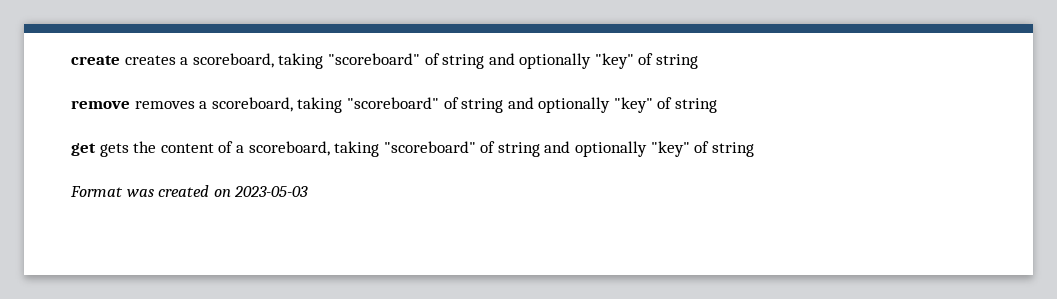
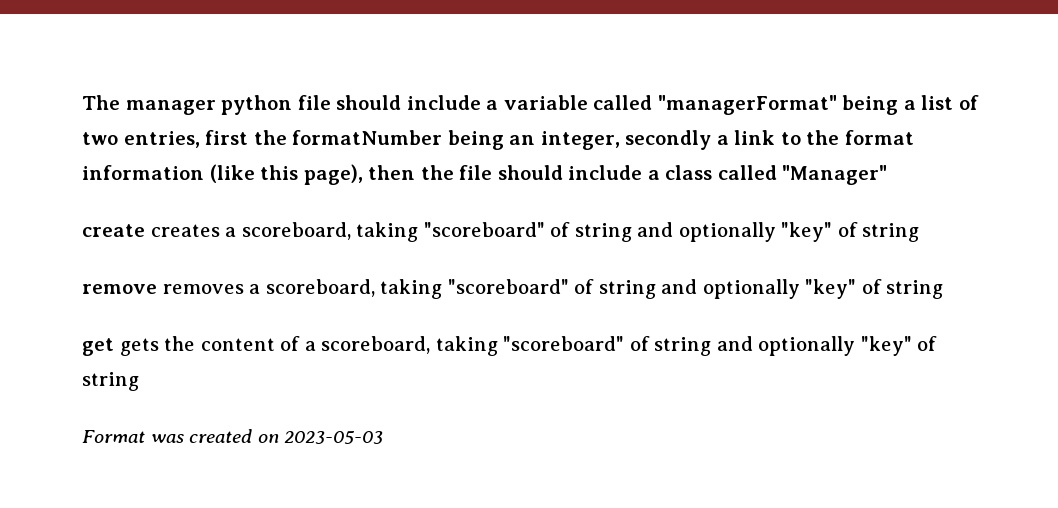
+ The manager python file should include a variable called "managerFormat" being a list of two entries, first the formatNumber being an integer, secondly a link to the format information (like this page), then the file should include a class called "Manager"

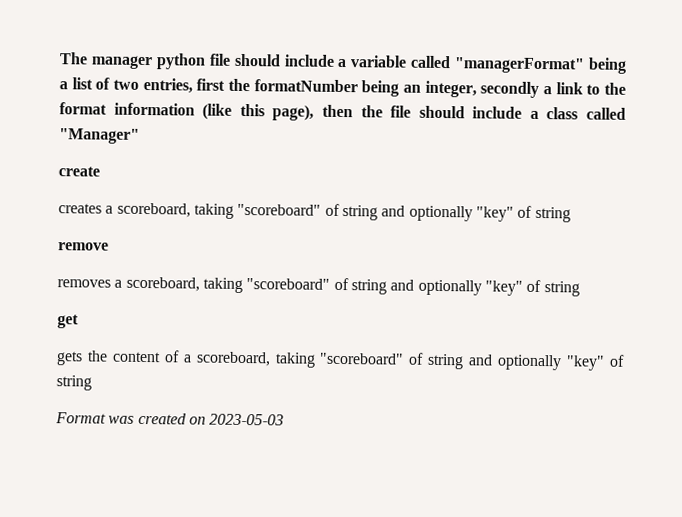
- create creates a scoreboard, taking "scoreboard" of string and optionally "key" of string
+ create
+ creates a scoreboard, taking "scoreboard" of string and optionally "key" of string
- remove removes a scoreboard, taking "scoreboard" of string and optionally "key" of string
+ remove
+ removes a scoreboard, taking "scoreboard" of string and optionally "key" of string
- get gets the content of a scoreboard, taking "scoreboard" of string and optionally "key" of string
+ get
+ gets the content of a scoreboard, taking "scoreboard" of string and optionally "key" of string

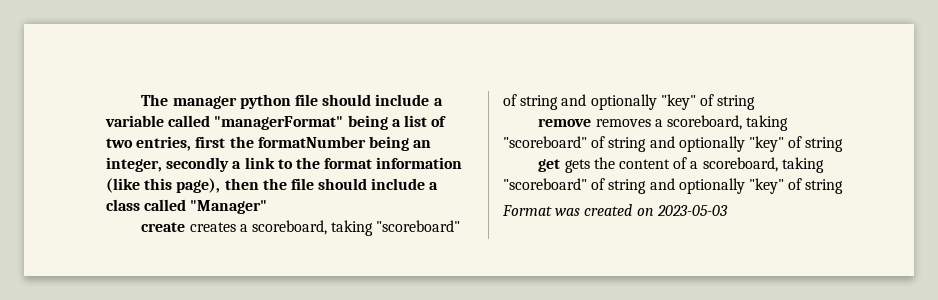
- create
- creates a scoreboard, taking "scoreboard" of string and optionally "key" of string
+ create creates a scoreboard, taking "scoreboard" of string and optionally "key" of string
- remove
- removes a scoreboard, taking "scoreboard" of string and optionally "key" of string
+ remove removes a scoreboard, taking "scoreboard" of string and optionally "key" of string
- get
- gets the content of a scoreboard, taking "scoreboard" of string and optionally "key" of string
+ get gets the content of a scoreboard, taking "scoreboard" of string and optionally "key" of string

